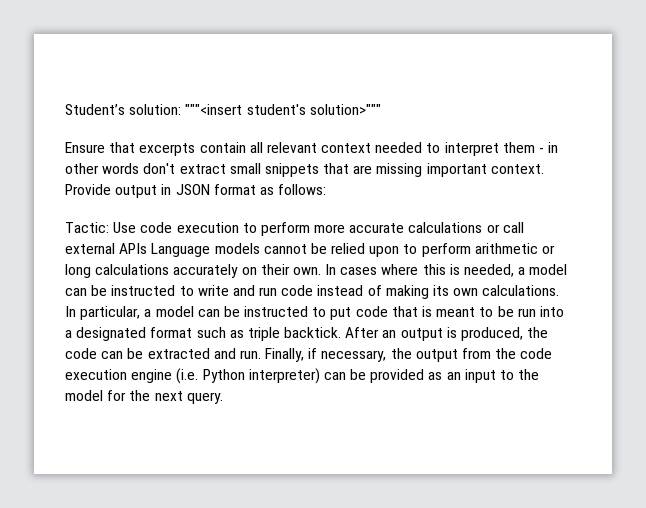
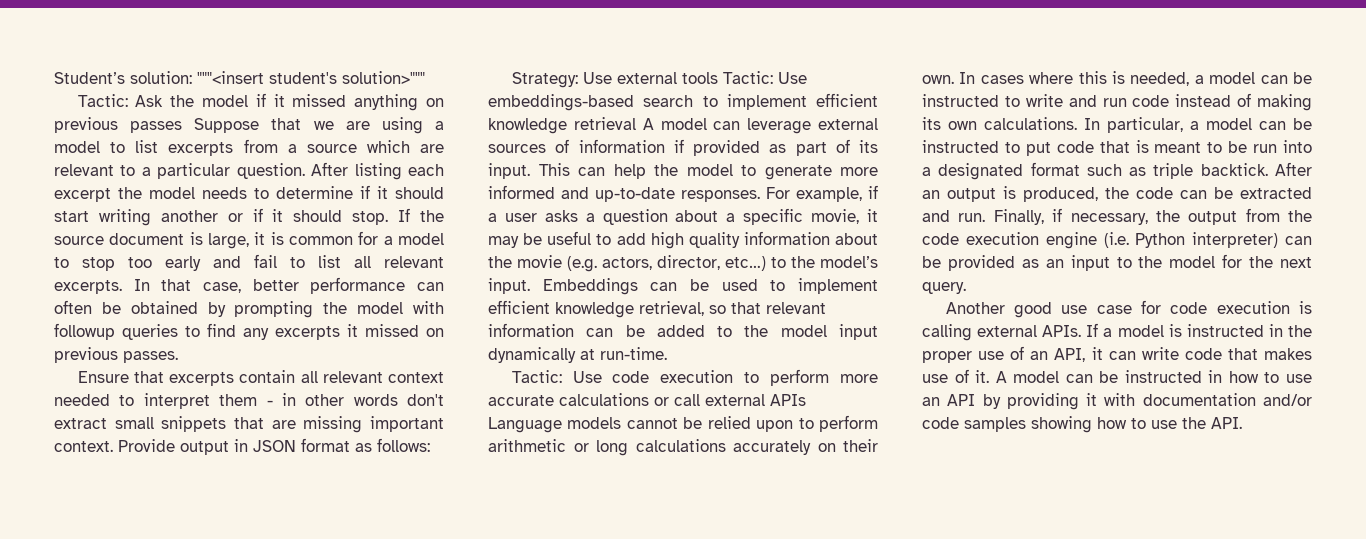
+ Tactic: Ask the model if it missed anything on previous passes Suppose that we are using a model to list excerpts from a source which are relevant to a particular question. After listing each excerpt the model needs to determine if it should start writing another or if it should stop. If the source document is large, it is common for a model to stop too early and fail to list all relevant excerpts. In that case, better performance can often be obtained by prompting the model with followup queries to find any excerpts it missed on previous passes.
+ Strategy: Use external tools Tactic: Use embeddings-based search to implement efficient knowledge retrieval A model can leverage external sources of information if provided as part of its input. This can help the model to generate more informed and up-to-date responses. For example, if a user asks a question about a specific movie, it may be useful to add high quality information about the movie (e.g. actors, director, etc…) to the model’s input. Embeddings can be used to implement efficient knowledge retrieval, so that relevant information can be added to the model input dynamically at run-time.
+ Another good use case for code execution is calling external APIs. If a model is instructed in the proper use of an API, it can write code that makes use of it. A model can be instructed in how to use an API by providing it with documentation and/or code samples showing how to use the API.

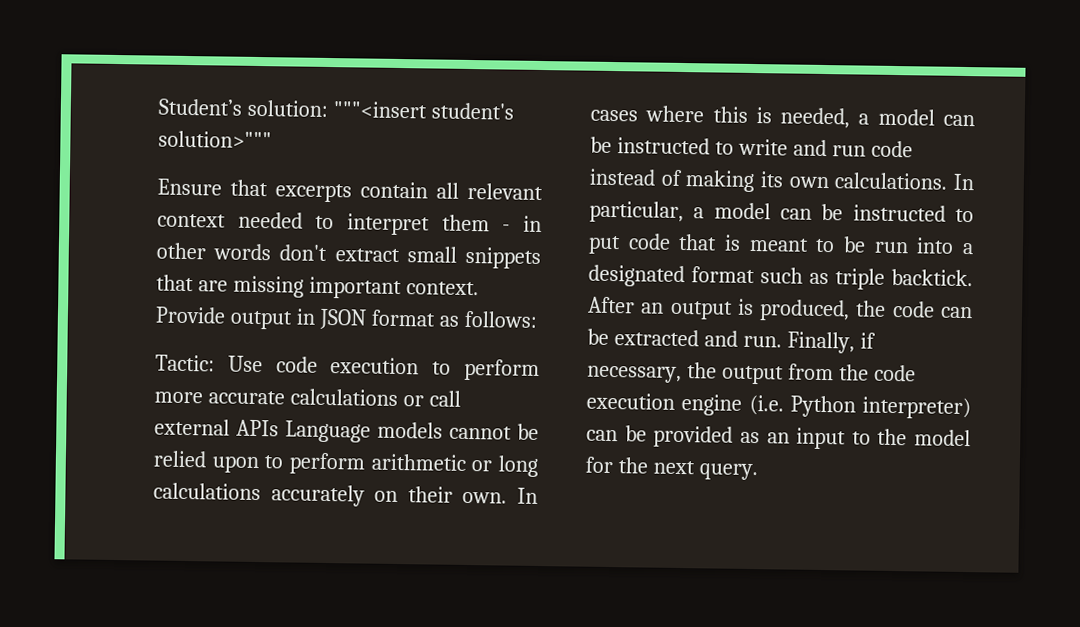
- Tactic: Ask the model if it missed anything on previous passes Suppose that we are using a model to list excerpts from a source which are relevant to a particular question. After listing each excerpt the model needs to determine if it should start writing another or if it should stop. If the source document is large, it is common for a model to stop too early and fail to list all relevant excerpts. In that case, better performance can often be obtained by prompting the model with followup queries to find any excerpts it missed on previous passes.
- Strategy: Use external tools Tactic: Use embeddings-based search to implement efficient knowledge retrieval A model can leverage external sources of information if provided as part of its input. This can help the model to generate more informed and up-to-date responses. For example, if a user asks a question about a specific movie, it may be useful to add high quality information about the movie (e.g. actors, director, etc…) to the model’s input. Embeddings can be used to implement efficient knowledge retrieval, so that relevant information can be added to the model input dynamically at run-time.
- Another good use case for code execution is calling external APIs. If a model is instructed in the proper use of an API, it can write code that makes use of it. A model can be instructed in how to use an API by providing it with documentation and/or code samples showing how to use the API.

